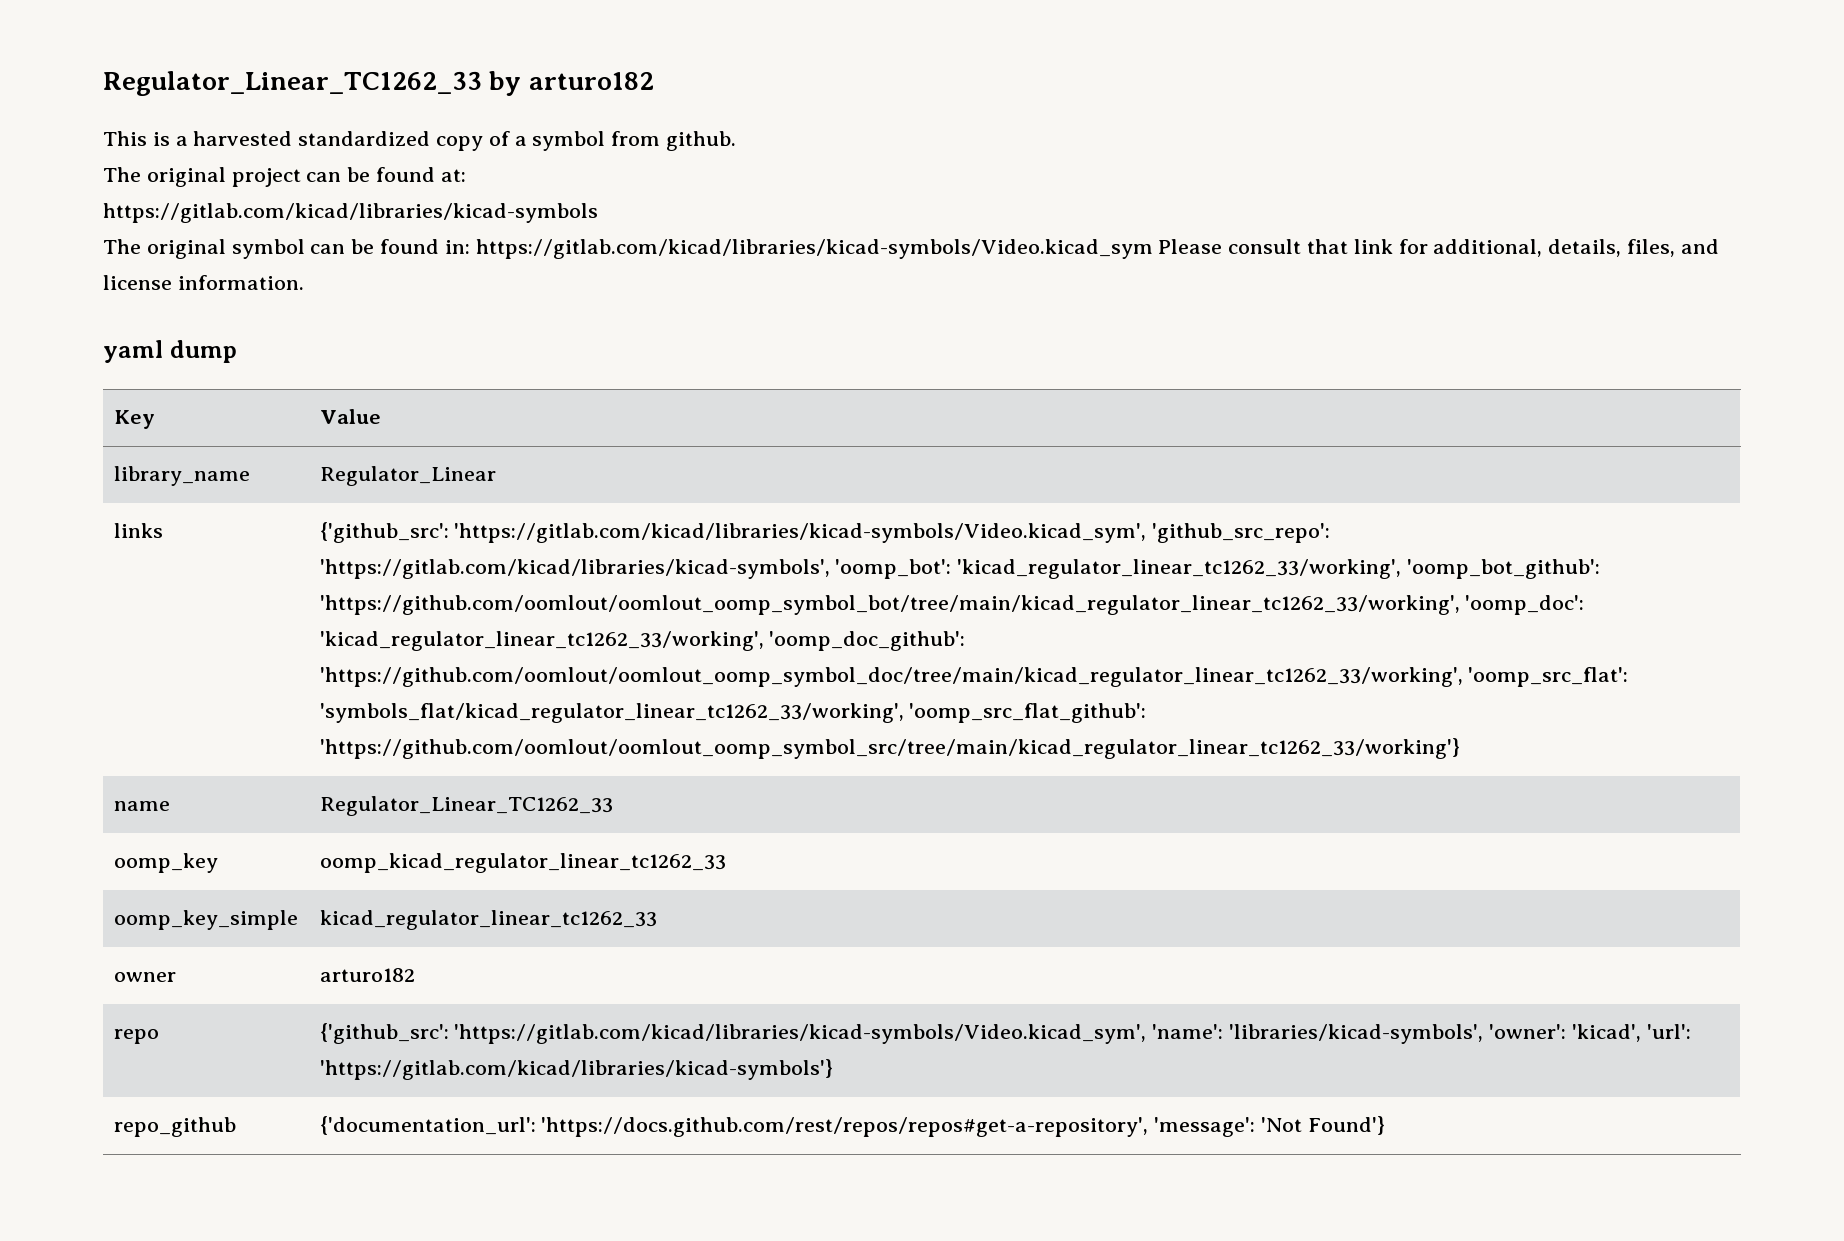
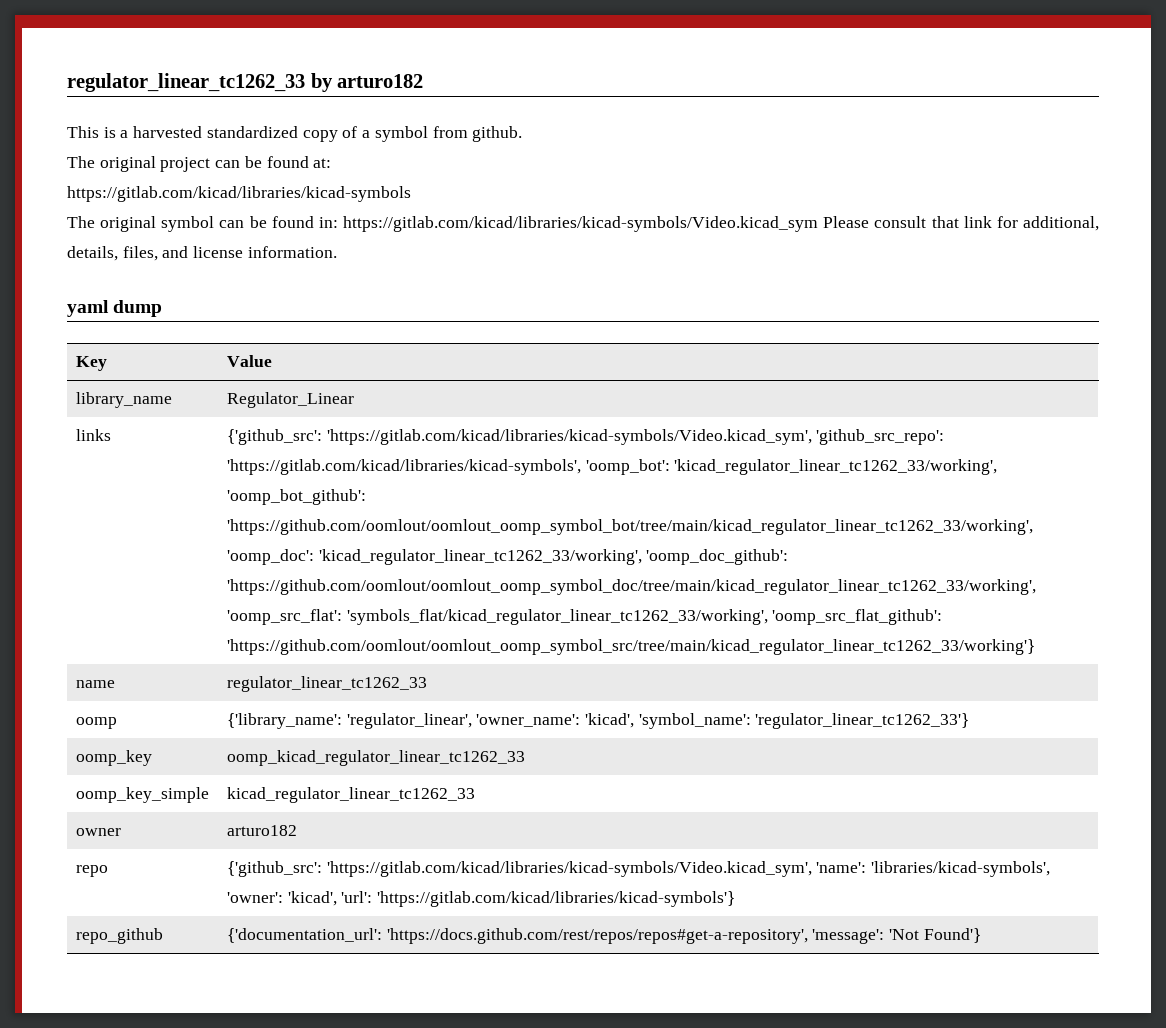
- Regulator_Linear_TC1262_33 by arturo182
+ regulator_linear_tc1262_33 by arturo182
- name | Regulator_Linear_TC1262_33
+ name | regulator_linear_tc1262_33
+ oomp | {'library_name': 'regulator_linear', 'owner_name': 'kicad', 'symbol_name': 'regulator_linear_tc1262_33'}

